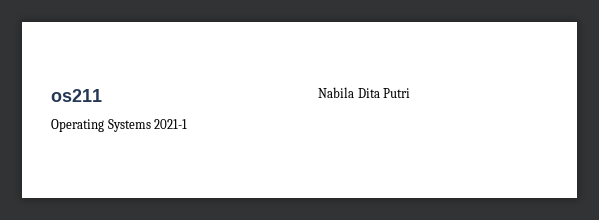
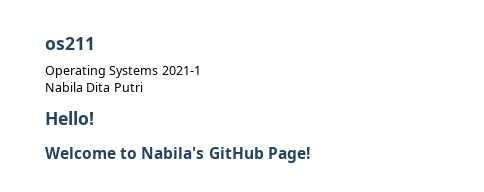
+ Hello!
+ Welcome to Nabila's GitHub Page!

